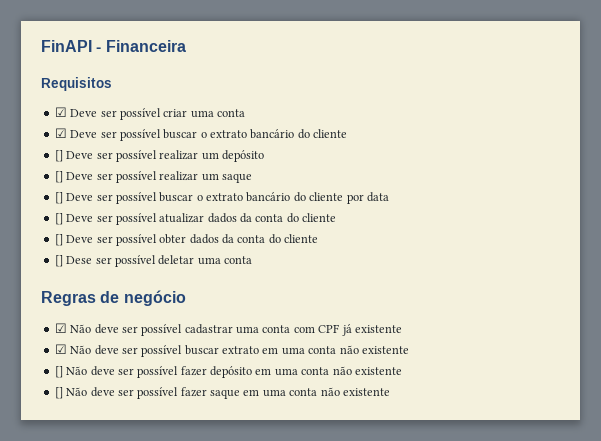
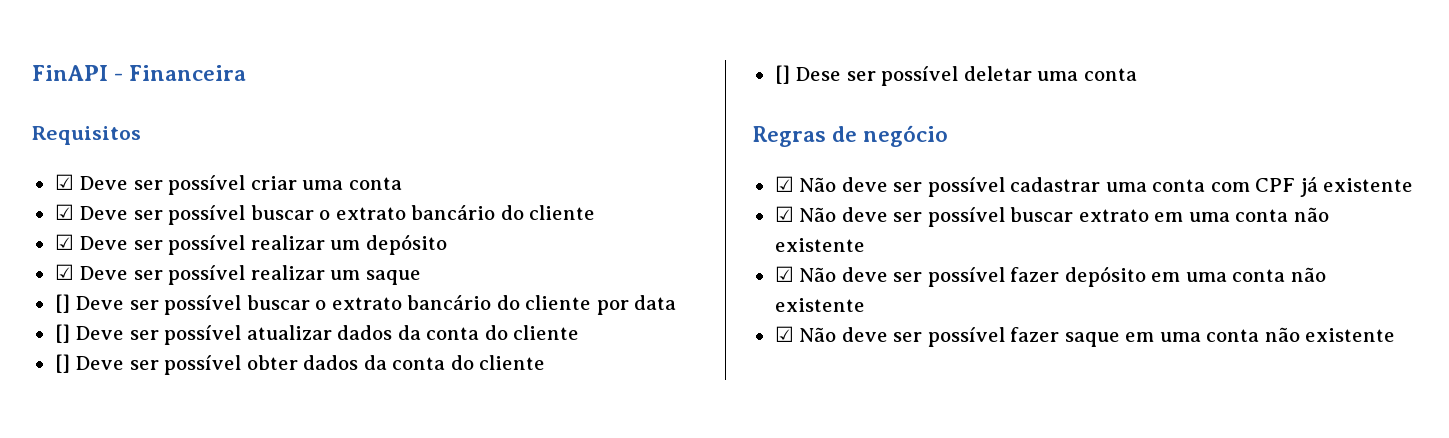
- [] Deve ser possível realizar um depósito
+ ☑ Deve ser possível realizar um depósito
- [] Deve ser possível realizar um saque
+ ☑ Deve ser possível realizar um saque
- [] Não deve ser possível fazer depósito em uma conta não existente
+ ☑ Não deve ser possível fazer depósito em uma conta não existente
- [] Não deve ser possível fazer saque em uma conta não existente
+ ☑ Não deve ser possível fazer saque em uma conta não existente

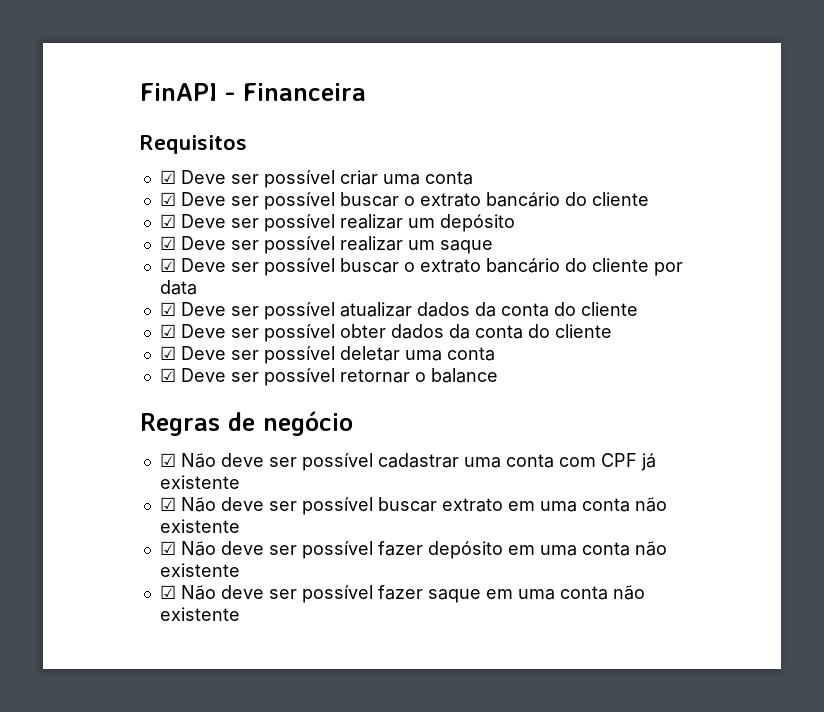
- [] Deve ser possível buscar o extrato bancário do cliente por data
+ ☑ Deve ser possível buscar o extrato bancário do cliente por data
- [] Deve ser possível atualizar dados da conta do cliente
+ ☑ Deve ser possível atualizar dados da conta do cliente
- [] Deve ser possível obter dados da conta do cliente
+ ☑ Deve ser possível obter dados da conta do cliente
- [] Dese ser possível deletar uma conta
+ ☑ Deve ser possível deletar uma conta
+ ☑ Deve ser possível retornar o balance

